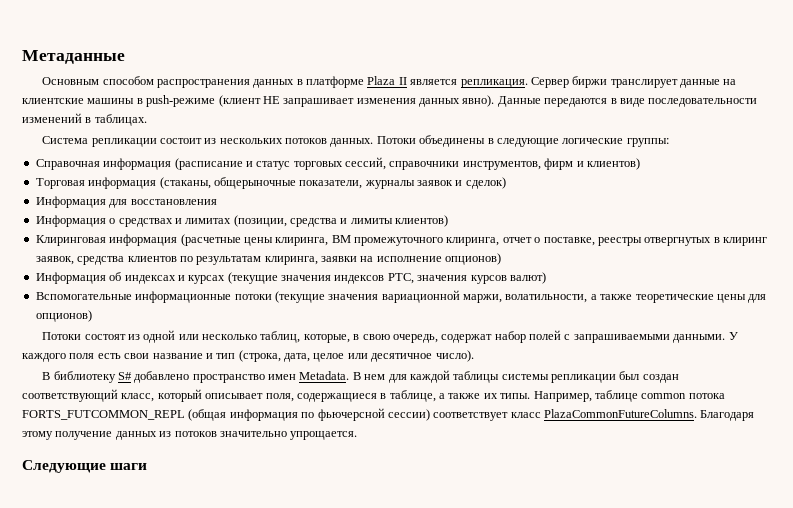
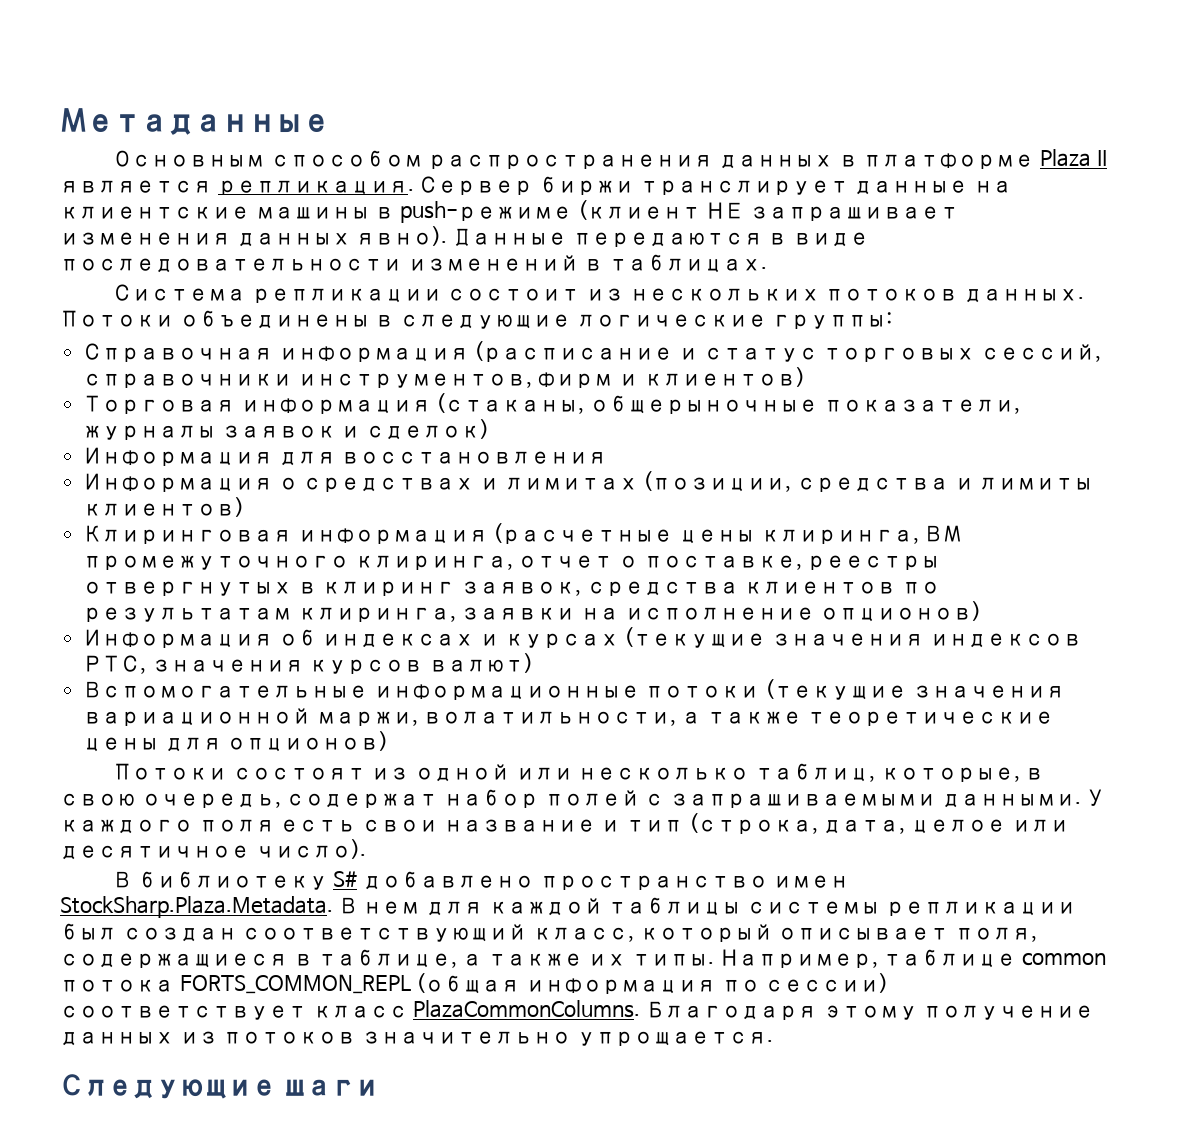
- В библиотеку S# добавлено пространство имен Metadata. В нем для каждой таблицы системы репликации был создан соответствующий класс, который описывает поля, содержащиеся в таблице, а также их типы.
+ В библиотеку S# добавлено пространство имен StockSharp.Plaza.Metadata. В нем для каждой таблицы системы репликации был создан соответствующий класс, который описывает поля, содержащиеся в таблице, а также их типы.
- Например, таблице common потока FORTS_FUTCOMMON_REPL (общая информация по фьючерсной сессии) соответствует класс PlazaCommonFutureColumns.
+ Например, таблице common потока FORTS_COMMON_REPL (общая информация по сессии) соответствует класс PlazaCommonColumns.

